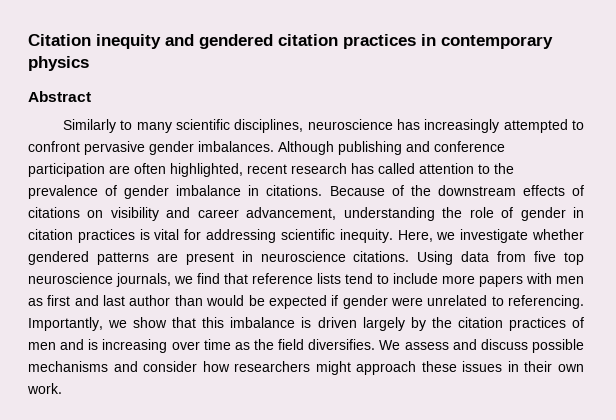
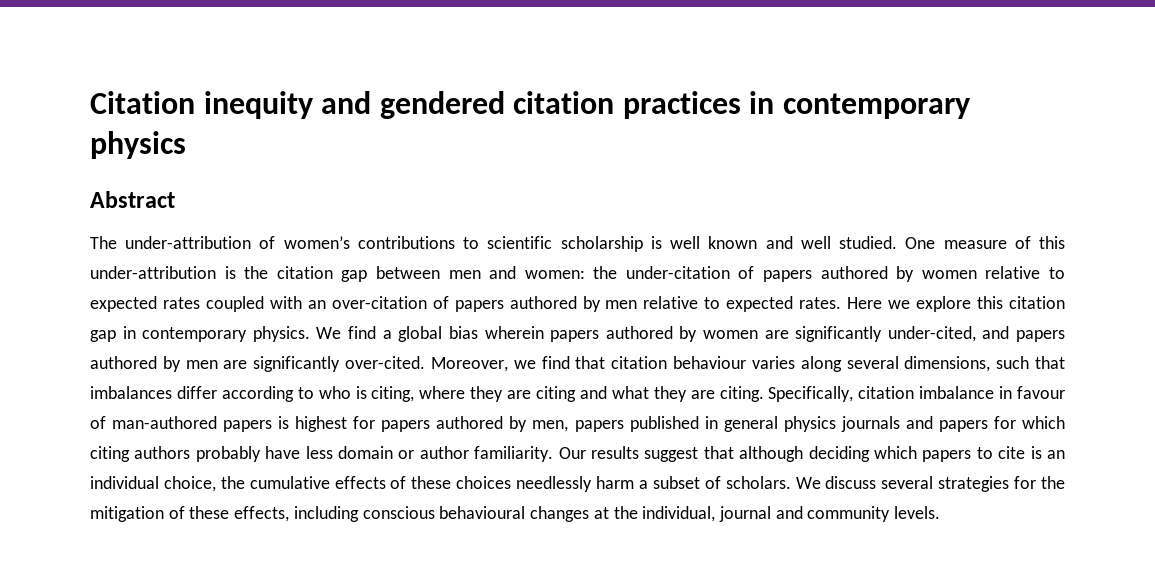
- Similarly to many scientific disciplines, neuroscience has increasingly attempted to confront pervasive gender imbalances. Although publishing and conference participation are often highlighted, recent research has called attention to the prevalence of gender imbalance in citations. Because of the downstream effects of citations on visibility and career advancement, understanding the role of gender in citation practices is vital for addressing scientific inequity. Here, we investigate whether gendered patterns are present in neuroscience citations. Using data from five top neuroscience journals, we find that reference lists tend to include more papers with men as first and last author than would be expected if gender were unrelated to referencing. Importantly, we show that this imbalance is driven largely by the citation practices of men and is increasing over time as the field diversifies. We assess and discuss possible mechanisms and consider how researchers might approach these issues in their own work.
+ The under-attribution of women’s contributions to scientific scholarship is well known and well studied. One measure of this under-attribution is the citation gap between men and women: the under-citation of papers authored by women relative to expected rates coupled with an over-citation of papers authored by men relative to expected rates. Here we explore this citation gap in contemporary physics. We find a global bias wherein papers authored by women are significantly under-cited, and papers authored by men are significantly over-cited. Moreover, we find that citation behaviour varies along several dimensions, such that imbalances differ according to who is citing, where they are citing and what they are citing. Specifically, citation imbalance in favour of man-authored papers is highest for papers authored by men, papers published in general physics journals and papers for which citing authors probably have less domain or author familiarity. Our results suggest that although deciding which papers to cite is an individual choice, the cumulative effects of these choices needlessly harm a subset of scholars. We discuss several strategies for the mitigation of these effects, including conscious behavioural changes at the individual, journal and community levels.

